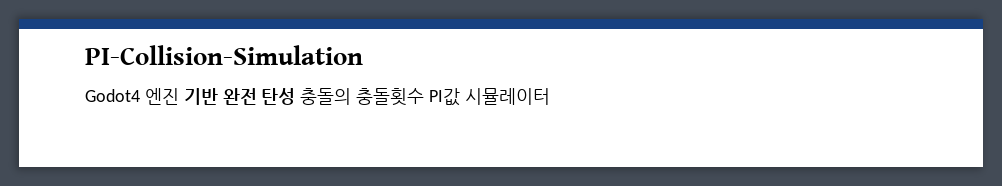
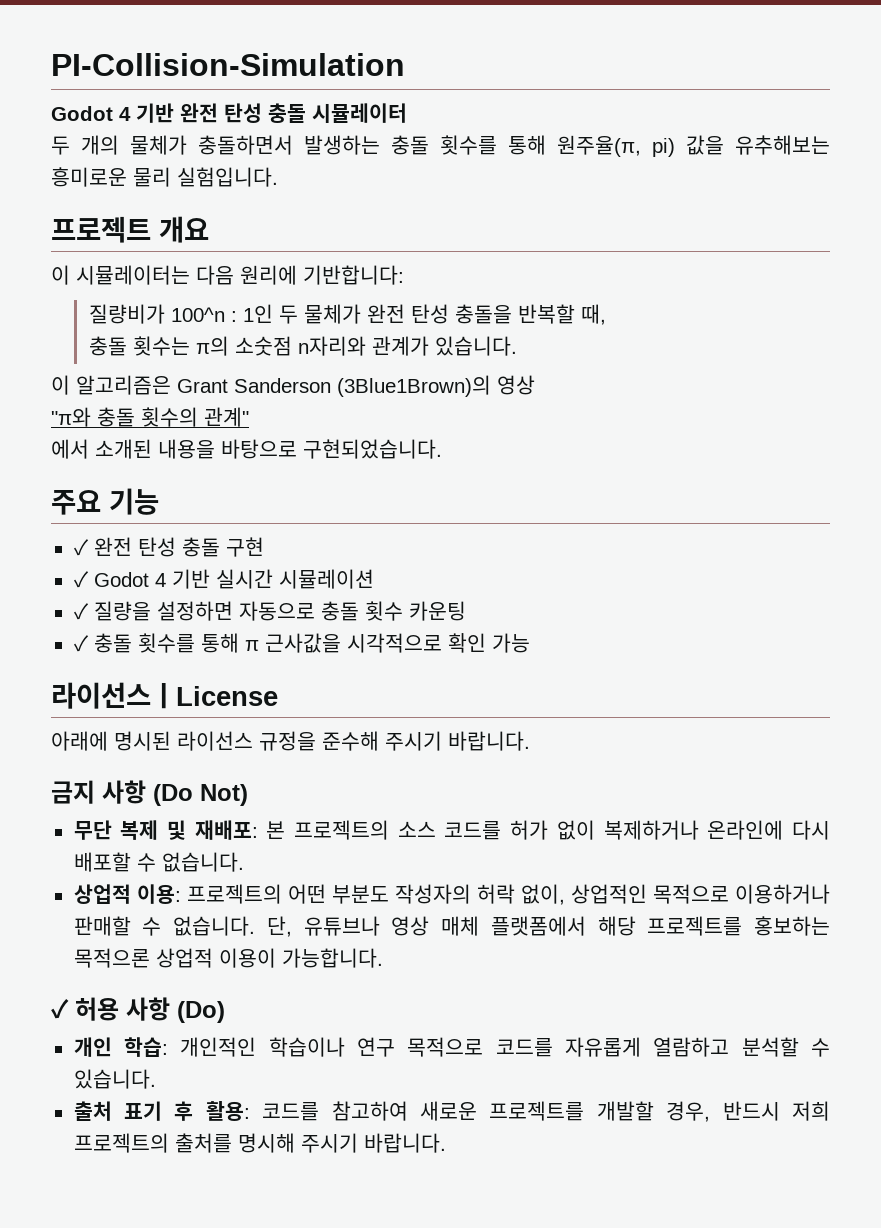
- Godot4 엔진 기반 완전 탄성 충돌의 충돌횟수 PI값 시뮬레이터
+ Godot 4 기반 완전 탄성 충돌 시뮬레이터
+ 두 개의 물체가 충돌하면서 발생하는 충돌 횟수를 통해 원주율(π, pi) 값을 유추해보는 흥미로운 물리 실험입니다.
+ 프로젝트 개요
+ 이 시뮬레이터는 다음 원리에 기반합니다:
+ 질량비가 100^n : 1인 두 물체가 완전 탄성 충돌을 반복할 때,
+ 충돌 횟수는 π의 소숫점 n자리와 관계가 있습니다.
+ 이 알고리즘은 Grant Sanderson (3Blue1Brown)의 영상
+ "π와 충돌 횟수의 관계"
+ 에서 소개된 내용을 바탕으로 구현되었습니다.
+ 주요 기능
+ ✓ 완전 탄성 충돌 구현
+ ✓ Godot 4 기반 실시간 시뮬레이션
+ ✓ 질량을 설정하면 자동으로 충돌 횟수 카운팅
+ ✓ 충돌 횟수를 통해 π 근사값을 시각적으로 확인 가능
+ 라이선스ㅣLicense
+ 아래에 명시된 라이선스 규정을 준수해 주시기 바랍니다.
+ 금지 사항 (Do Not)
+ 무단 복제 및 재배포: 본 프로젝트의 소스 코드를 허가 없이 복제하거나 온라인에 다시 배포할 수 없습니다.
+ 상업적 이용: 프로젝트의 어떤 부분도 작성자의 허락 없이, 상업적인 목적으로 이용하거나 판매할 수 없습니다. 단, 유튜브나 영상 매체 플랫폼에서 해당 프로젝트를 홍보하는 목적으론 상업적 이용이 가능합니다.
+ ✓ 허용 사항 (Do)
+ 개인 학습: 개인적인 학습이나 연구 목적으로 코드를 자유롭게 열람하고 분석할 수 있습니다.
+ 출처 표기 후 활용: 코드를 참고하여 새로운 프로젝트를 개발할 경우, 반드시 저희 프로젝트의 출처를 명시해 주시기 바랍니다.

